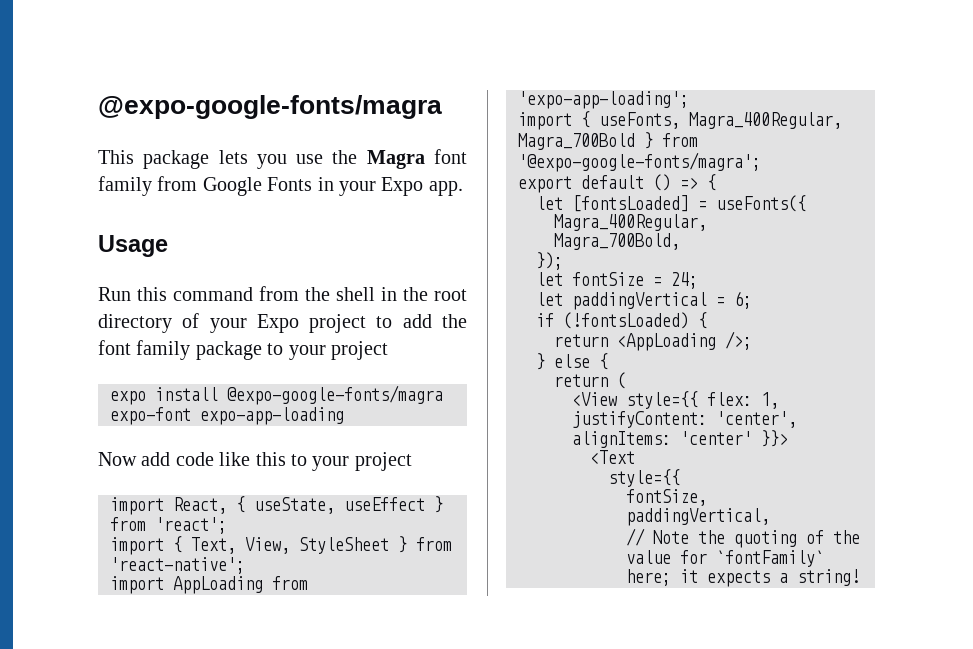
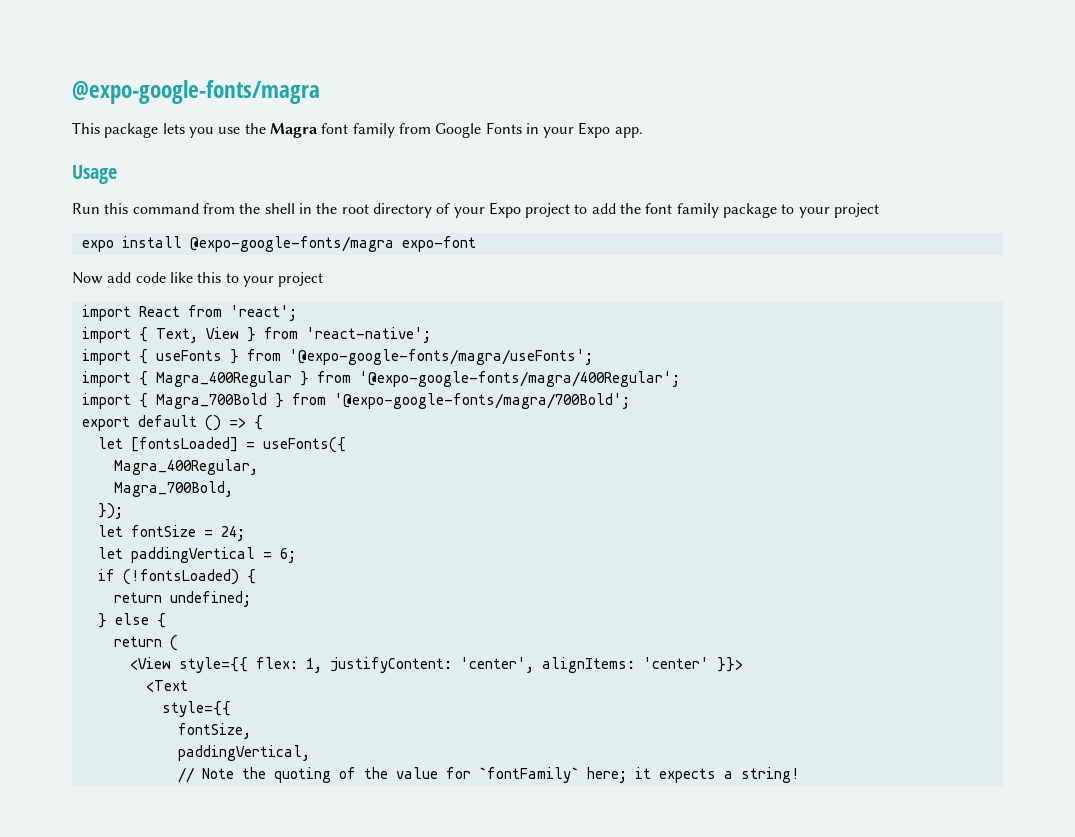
- expo install @expo-google-fonts/magra expo-font expo-app-loading
+ expo install @expo-google-fonts/magra expo-font
- import React, { useState, useEffect } from 'react';
+ import React from 'react';
- import { Text, View, StyleSheet } from 'react-native';
+ import { Text, View } from 'react-native';
- import AppLoading from 'expo-app-loading';
- import { useFonts, Magra_400Regular, Magra_700Bold } from '@expo-google-fonts/magra';
+ import { useFonts } from '@expo-google-fonts/magra/useFonts';
+ import { Magra_400Regular } from '@expo-google-fonts/magra/400Regular';
+ import { Magra_700Bold } from '@expo-google-fonts/magra/700Bold';
- return <AppLoading />;
+ return undefined;

